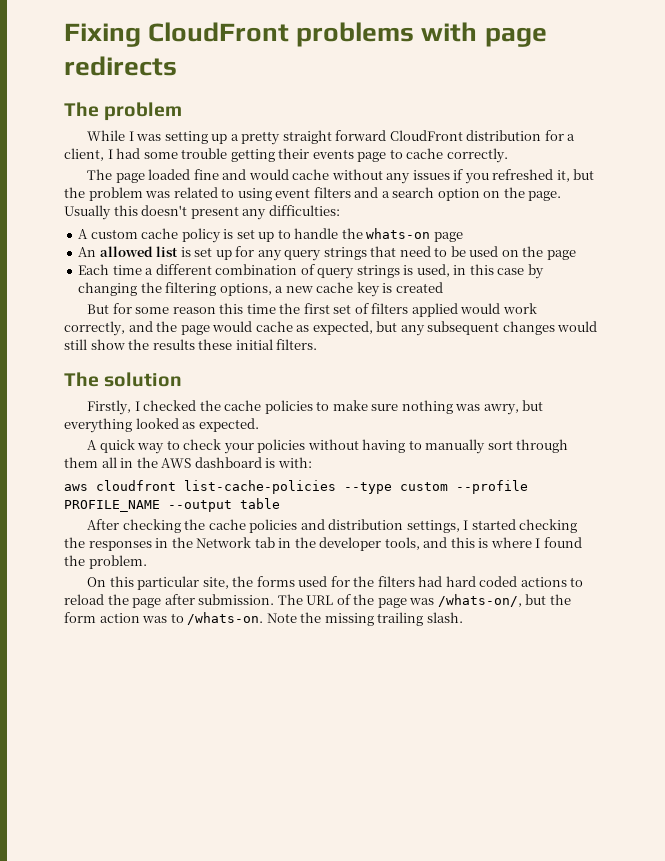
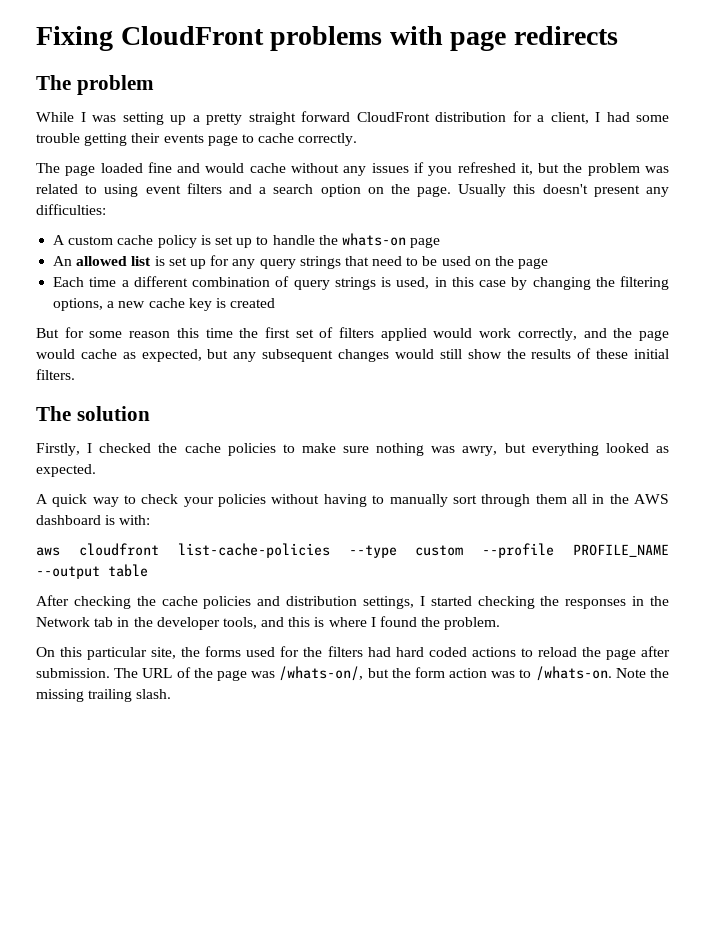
- But for some reason this time the first set of filters applied would work correctly, and the page would cache as expected, but any subsequent changes would still show the results these initial filters.
+ But for some reason this time the first set of filters applied would work correctly, and the page would cache as expected, but any subsequent changes would still show the results of these initial filters.

